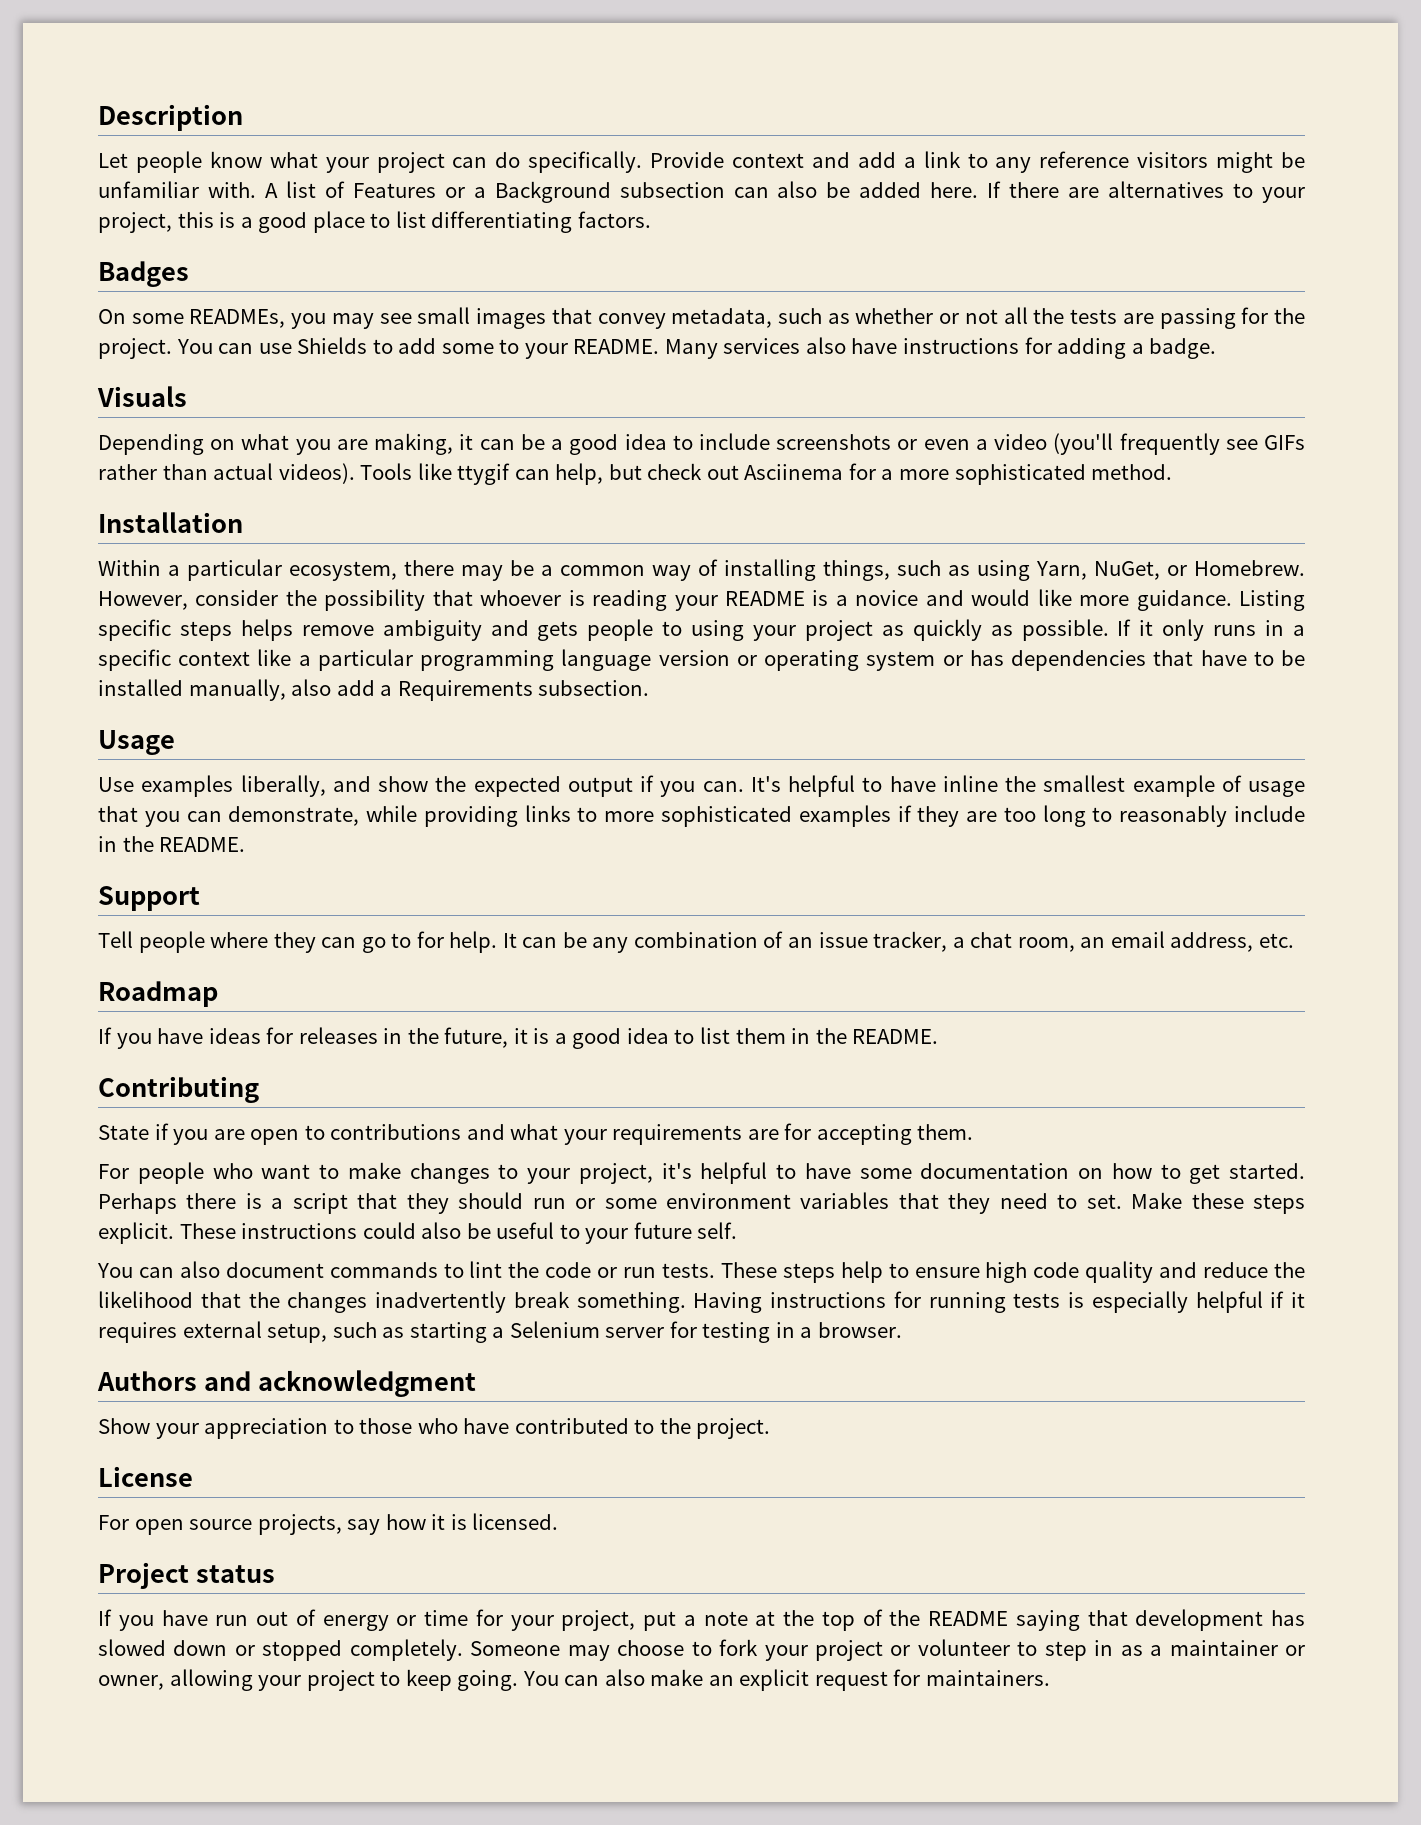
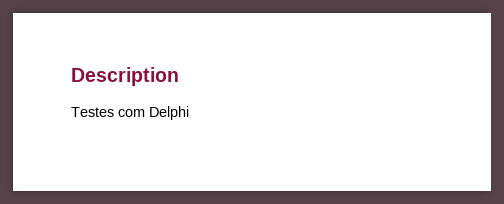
- Let people know what your project can do specifically. Provide context and add a link to any reference visitors might be unfamiliar with. A list of Features or a Background subsection can also be added here. If there are alternatives to your project, this is a good place to list differentiating factors.
- Badges
- On some READMEs, you may see small images that convey metadata, such as whether or not all the tests are passing for the project. You can use Shields to add some to your README. Many services also have instructions for adding a badge.
- Visuals
- Depending on what you are making, it can be a good idea to include screenshots or even a video (you'll frequently see GIFs rather than actual videos). Tools like ttygif can help, but check out Asciinema for a more sophisticated method.
- Installation
- Within a particular ecosystem, there may be a common way of installing things, such as using Yarn, NuGet, or Homebrew. However, consider the possibility that whoever is reading your README is a novice and would like more guidance. Listing specific steps helps remove ambiguity and gets people to using your project as quickly as possible. If it only runs in a specific context like a particular programming language version or operating system or has dependencies that have to be installed manually, also add a Requirements subsection.
- Usage
- Use examples liberally, and show the expected output if you can. It's helpful to have inline the smallest example of usage that you can demonstrate, while providing links to more sophisticated examples if they are too long to reasonably include in the README.
- Support
- Tell people where they can go to for help. It can be any combination of an issue tracker, a chat room, an email address, etc.
- Roadmap
- If you have ideas for releases in the future, it is a good idea to list them in the README.
- Contributing
- State if you are open to contributions and what your requirements are for accepting them.
- For people who want to make changes to your project, it's helpful to have some documentation on how to get started. Perhaps there is a script that they should run or some environment variables that they need to set. Make these steps explicit. These instructions could also be useful to your future self.
- You can also document commands to lint the code or run tests. These steps help to ensure high code quality and reduce the likelihood that the changes inadvertently break something. Having instructions for running tests is especially helpful if it requires external setup, such as starting a Selenium server for testing in a browser.
- Authors and acknowledgment
- Show your appreciation to those who have contributed to the project.
- License
- For open source projects, say how it is licensed.
- Project status
- If you have run out of energy or time for your project, put a note at the top of the README saying that development has slowed down or stopped completely. Someone may choose to fork your project or volunteer to step in as a maintainer or owner, allowing your project to keep going. You can also make an explicit request for maintainers.
+ Testes com Delphi

